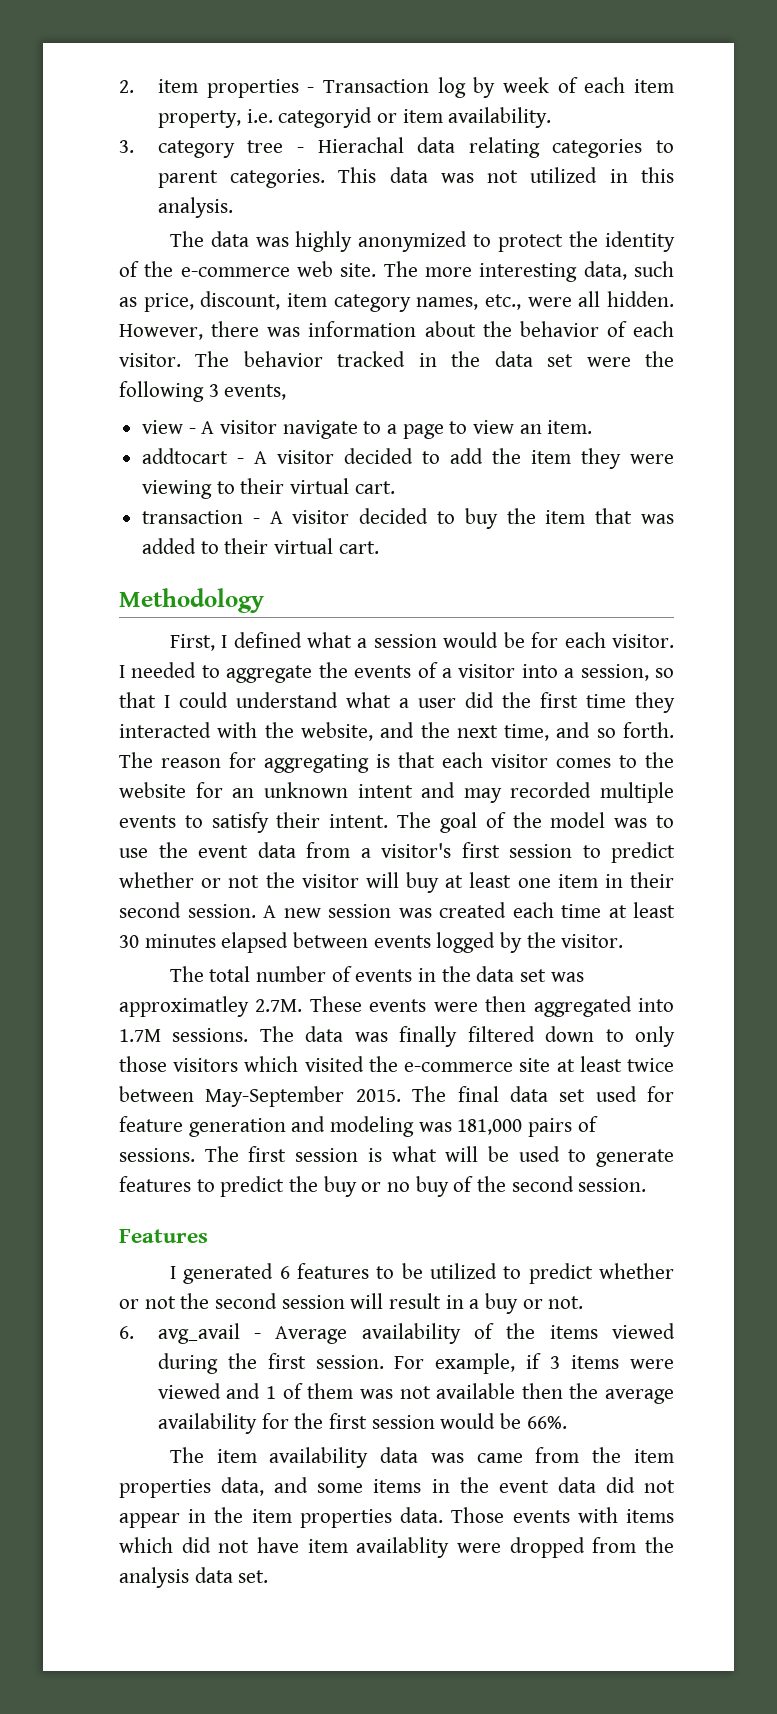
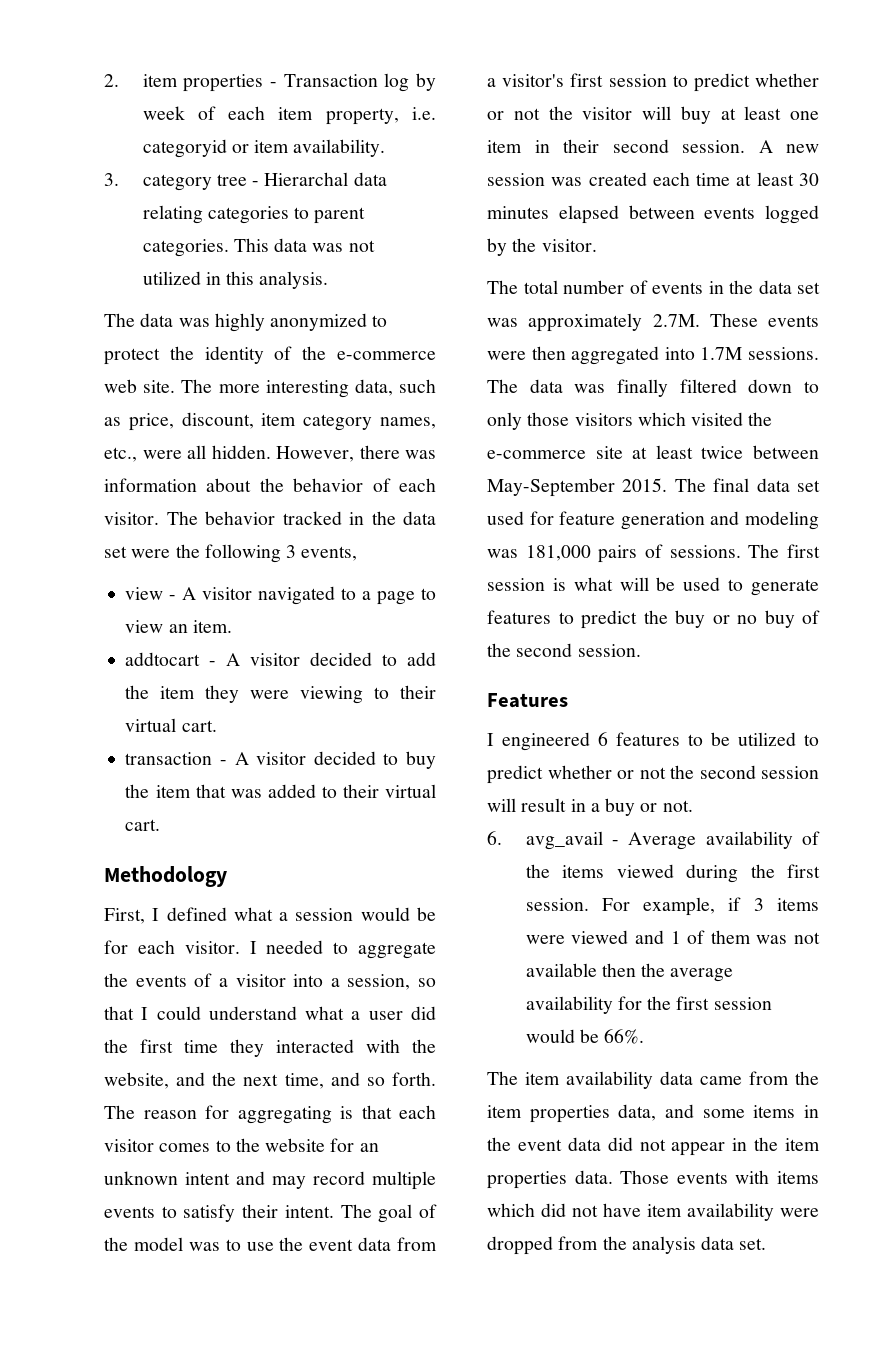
- 3. category tree - Hierachal data relating categories to parent categories.
+ 3. category tree - Hierarchal data relating categories to parent categories.
- view - A visitor navigate to a page to view an item.
+ view - A visitor navigated to a page to view an item.
- The reason for aggregating is that each visitor comes to the website for an unknown intent and may recorded multiple events to satisfy their intent.
+ The reason for aggregating is that each visitor comes to the website for an unknown intent and may record multiple events to satisfy their intent.
- The total number of events in the data set was approximatley 2.7M. These events were then aggregated into 1.7M sessions.
+ The total number of events in the data set was approximately 2.7M. These events were then aggregated into 1.7M sessions.
- I generated 6 features to be utilized to predict whether or not the second session will result in a buy or not.
+ I engineered 6 features to be utilized to predict whether or not the second session will result in a buy or not.
- The item availability data was came from the item properties data, and some items in the event data did not appear in the item properties data.
+ The item availability data came from the item properties data, and some items in the event data did not appear in the item properties data.
- Those events with items which did not have item availablity were dropped from the analysis data set.
+ Those events with items which did not have item availability were dropped from the analysis data set.

